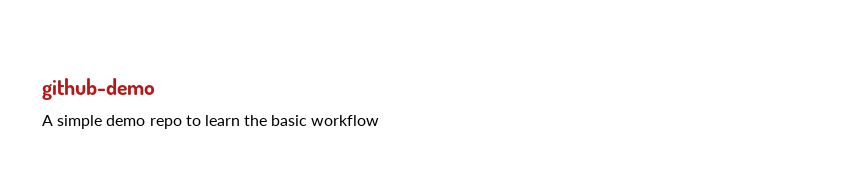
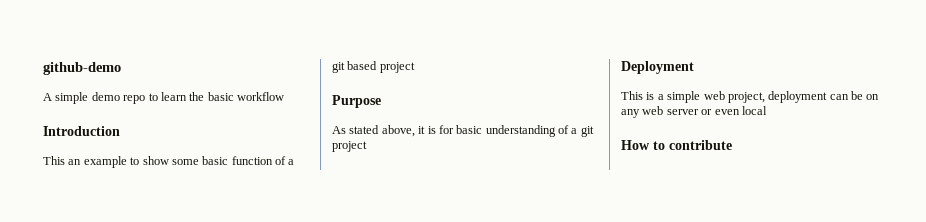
+ Introduction
+ This an example to show some basic function of a git based project
+ Purpose
+ As stated above, it is for basic understanding of a git project
+ Deployment
+ This is a simple web project, deployment can be on any web server or even local
+ How to contribute

